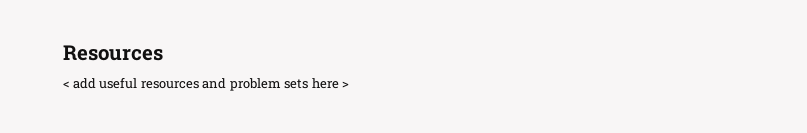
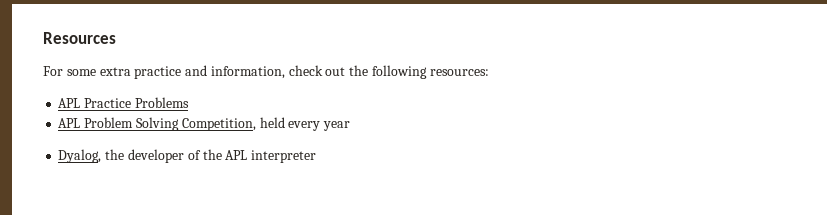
- < add useful resources and problem sets here >
+ For some extra practice and information, check out the following resources:
+ APL Practice Problems
+ APL Problem Solving Competition, held every year
+ Dyalog, the developer of the APL interpreter

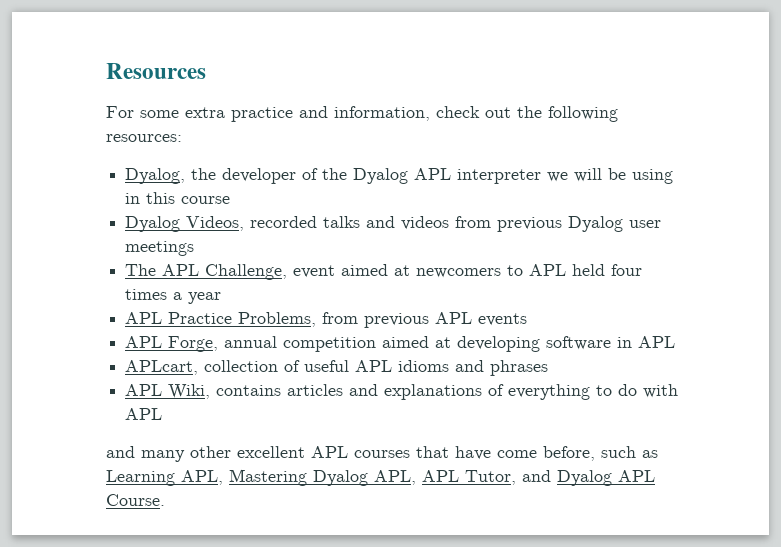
- APL Practice Problems
- APL Problem Solving Competition, held every year
- Dyalog, the developer of the APL interpreter
+ Dyalog, the developer of the Dyalog APL interpreter we will be using in this course
+ Dyalog Videos, recorded talks and videos from previous Dyalog user meetings
+ The APL Challenge, event aimed at newcomers to APL held four times a year
+ APL Practice Problems, from previous APL events
+ APL Forge, annual competition aimed at developing software in APL
+ APLcart, collection of useful APL idioms and phrases
+ APL Wiki, contains articles and explanations of everything to do with APL
+ and many other excellent APL courses that have come before, such as Learning APL, Mastering Dyalog APL, APL Tutor, and Dyalog APL Course.

